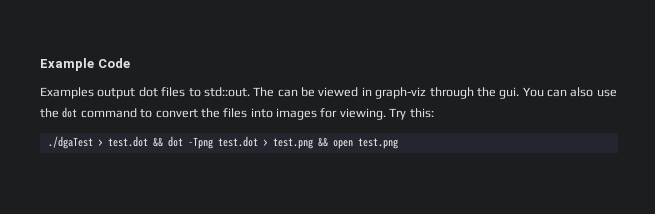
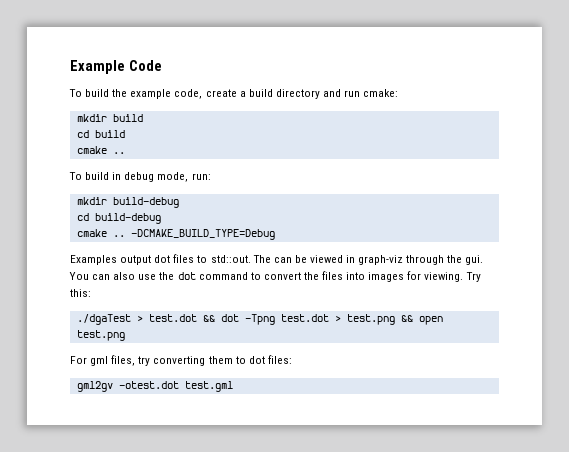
+ To build the example code, create a build directory and run cmake:
+ mkdir build
+ cd build
+ cmake ..
+ To build in debug mode, run:
+ mkdir build-debug
+ cd build-debug
+ cmake .. -DCMAKE_BUILD_TYPE=Debug
+ For gml files, try converting them to dot files:
+ gml2gv -otest.dot test.gml

